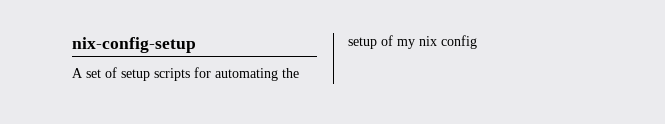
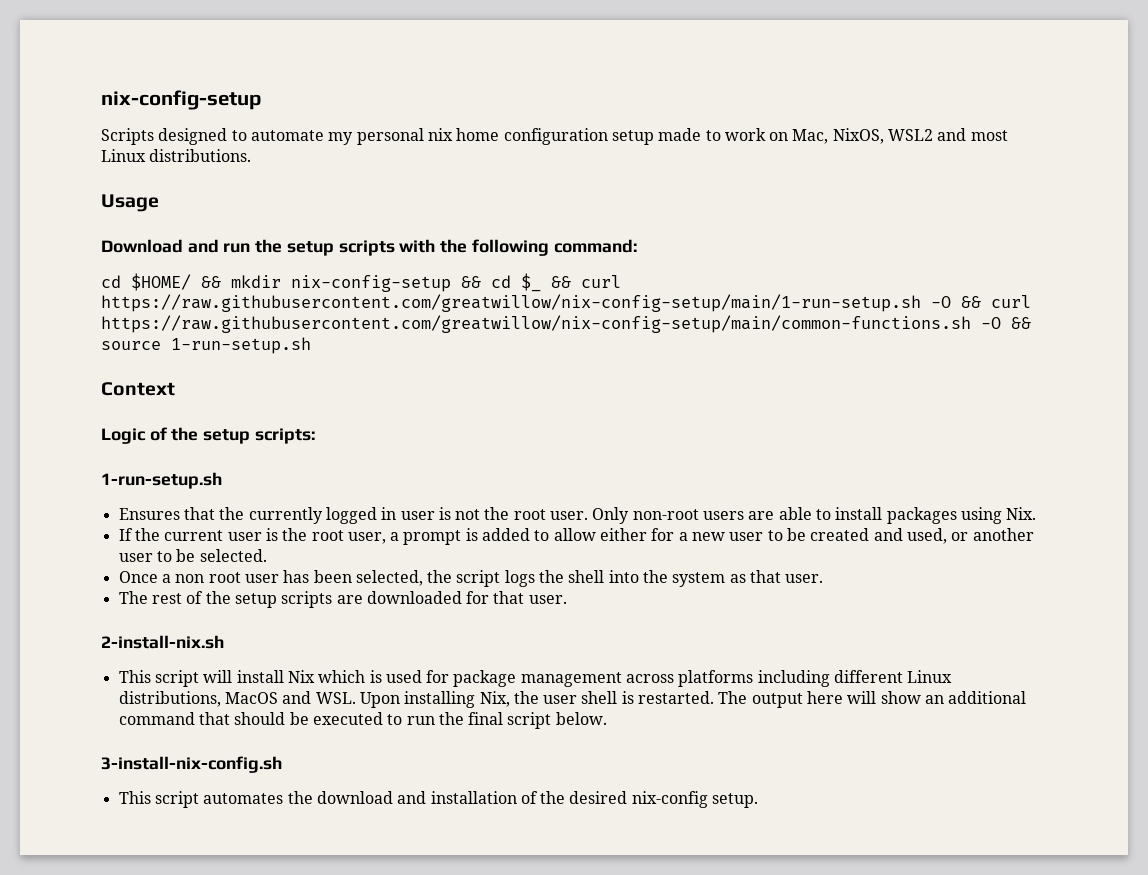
- A set of setup scripts for automating the setup of my nix config
+ Scripts designed to automate my personal nix home configuration setup made to work on Mac, NixOS, WSL2 and most Linux distributions.
+ Usage
+ Download and run the setup scripts with the following command:
+ cd $HOME/ && mkdir nix-config-setup && cd $_ && curl https://raw.githubusercontent.com/greatwillow/nix-config-setup/main/1-run-setup.sh -O && curl https://raw.githubusercontent.com/greatwillow/nix-config-setup/main/common-functions.sh -O && source 1-run-setup.sh
+ Context
+ Logic of the setup scripts:
+ 1-run-setup.sh
+ Ensures that the currently logged in user is not the root user. Only non-root users are able to install packages using Nix.
+ If the current user is the root user, a prompt is added to allow either for a new user to be created and used, or another user to be selected.
+ Once a non root user has been selected, the script logs the shell into the system as that user.
+ The rest of the setup scripts are downloaded for that user.
+ 2-install-nix.sh
+ This script will install Nix which is used for package management across platforms including different Linux distributions, MacOS and WSL. Upon installing Nix, the user shell is restarted. The output here will show an additional command that should be executed to run the final script below.
+ 3-install-nix-config.sh
+ This script automates the download and installation of the desired nix-config setup.

